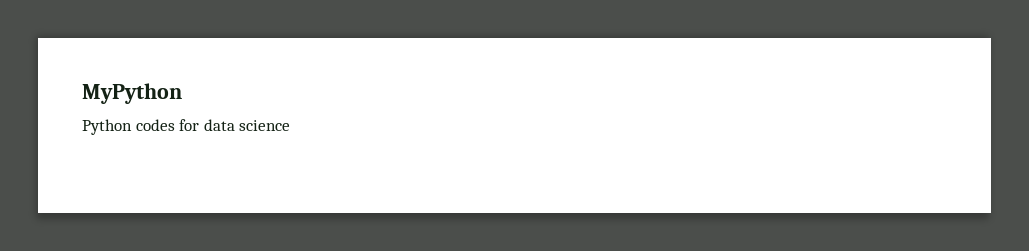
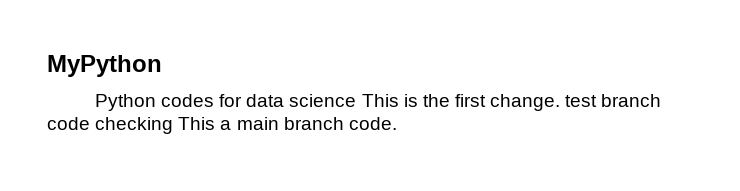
- Python codes for data science
+ Python codes for data science This is the first change. test branch code checking This a main branch code.

